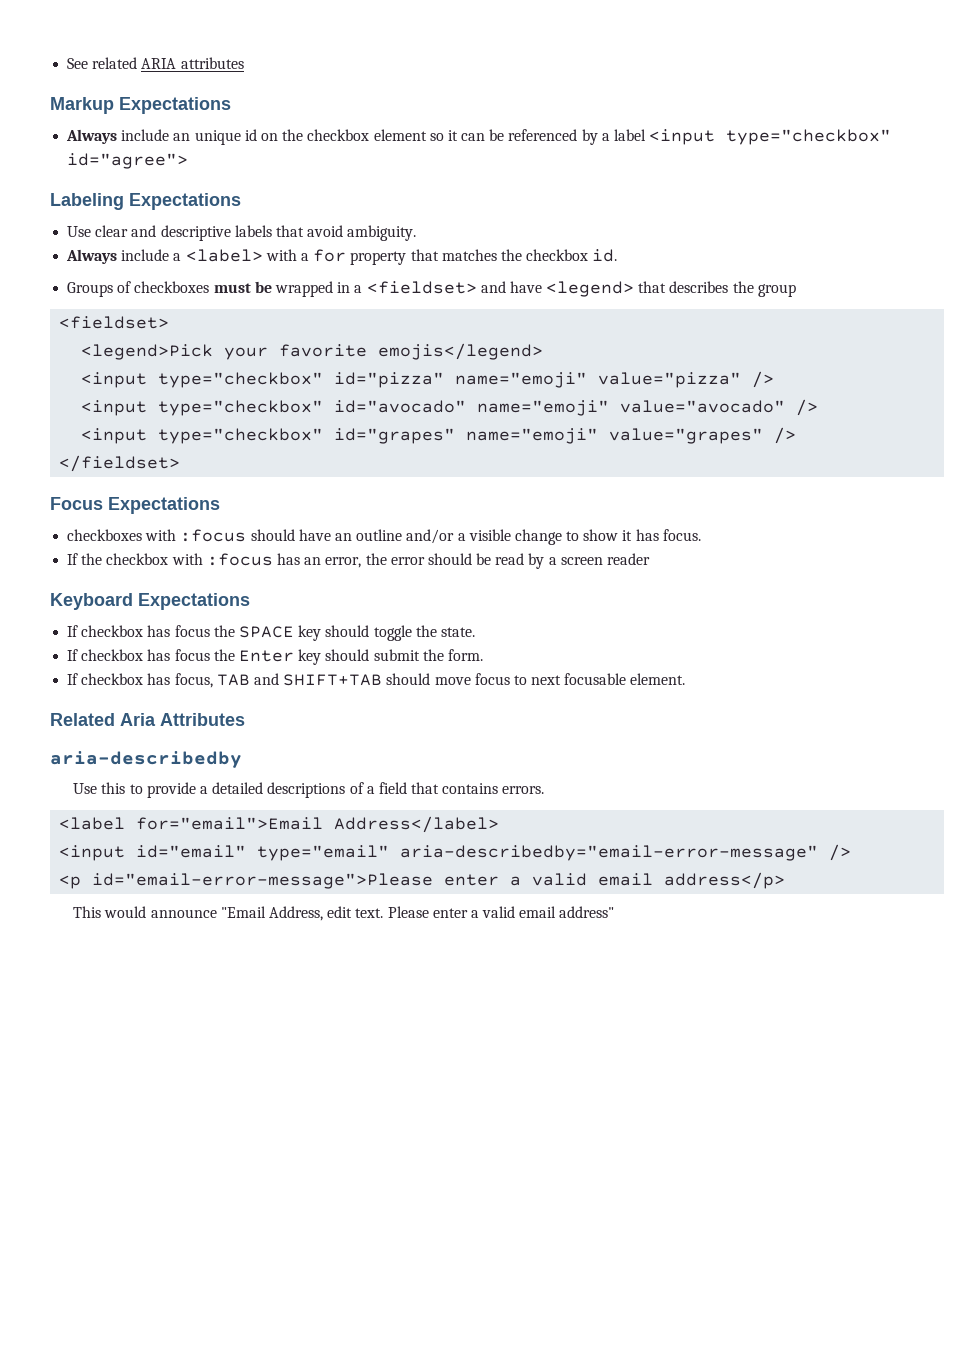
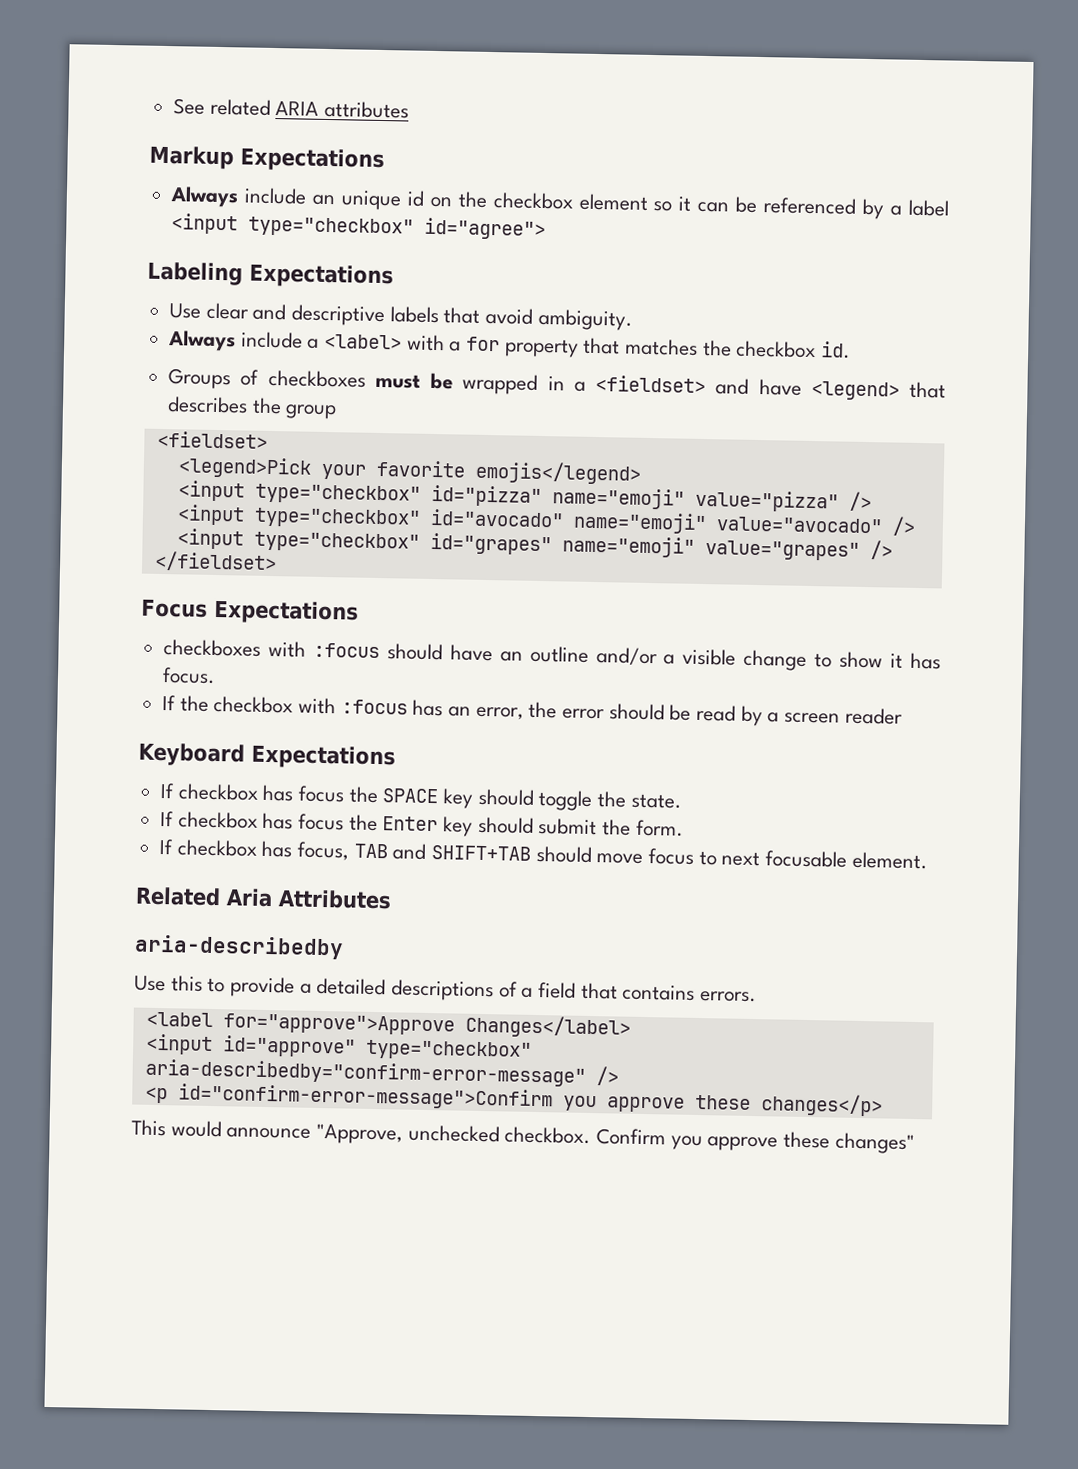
- <label for="email">Email Address</label>
- <input id="email" type="email" aria-describedby="email-error-message" />
+ <label for="approve">Approve Changes</label>
+ <input id="approve" type="checkbox" aria-describedby="confirm-error-message" />
- <p id="email-error-message">Please enter a valid email address</p>
- This would announce "Email Address, edit text. Please enter a valid email address"
+ <p id="confirm-error-message">Confirm you approve these changes</p>
+ This would announce "Approve, unchecked checkbox. Confirm you approve these changes"

